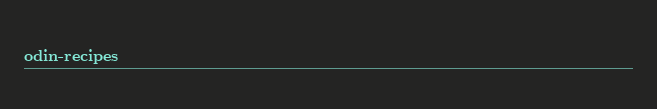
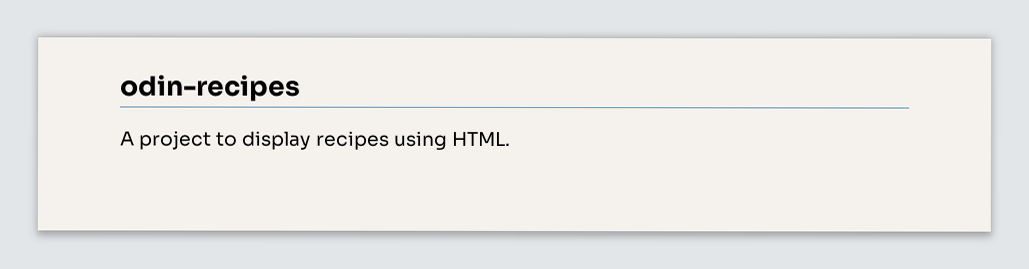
+ A project to display recipes using HTML.

